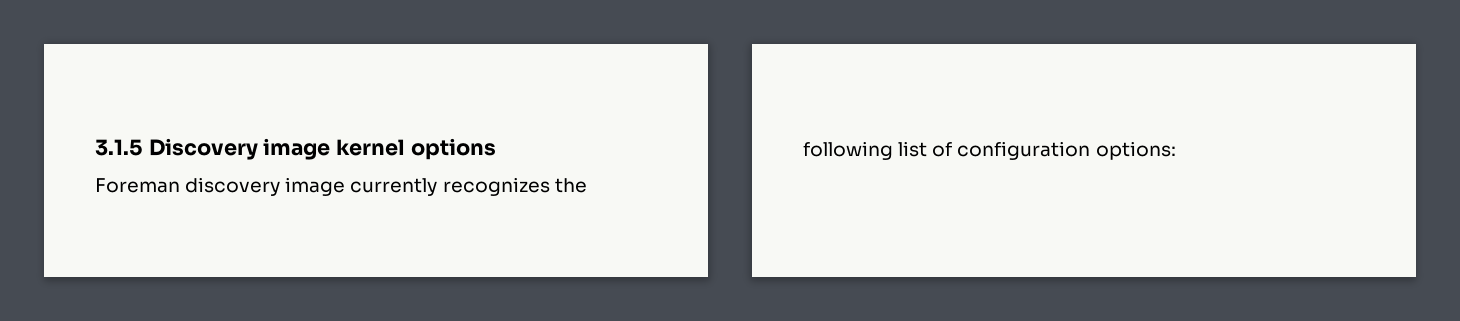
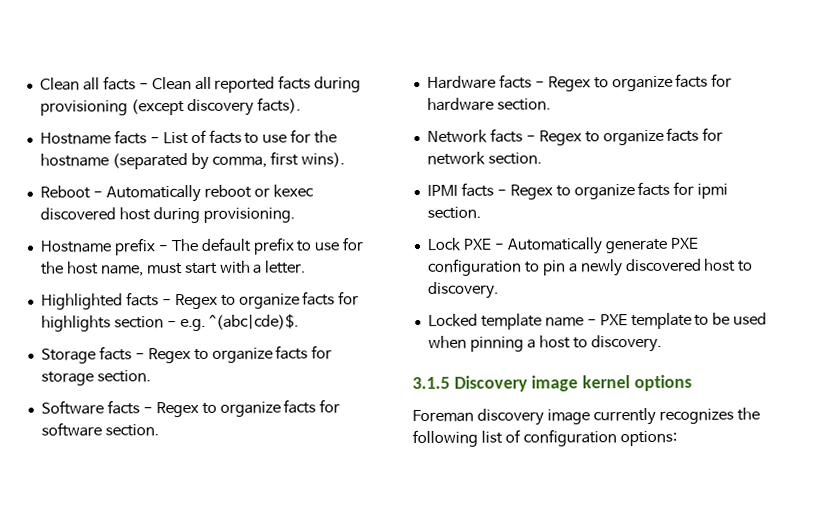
+ Clean all facts - Clean all reported facts during provisioning (except discovery facts).
+ Hostname facts - List of facts to use for the hostname (separated by comma, first wins).
+ Reboot - Automatically reboot or kexec discovered host during provisioning.
+ Hostname prefix - The default prefix to use for the host name, must start with a letter.
+ Highlighted facts - Regex to organize facts for highlights section - e.g. ^(abc|cde)$.
+ Storage facts - Regex to organize facts for storage section.
+ Software facts - Regex to organize facts for software section.
+ Hardware facts - Regex to organize facts for hardware section.
+ Network facts - Regex to organize facts for network section.
+ IPMI facts - Regex to organize facts for ipmi section.
+ Lock PXE - Automatically generate PXE configuration to pin a newly discovered host to discovery.
+ Locked template name - PXE template to be used when pinning a host to discovery.

